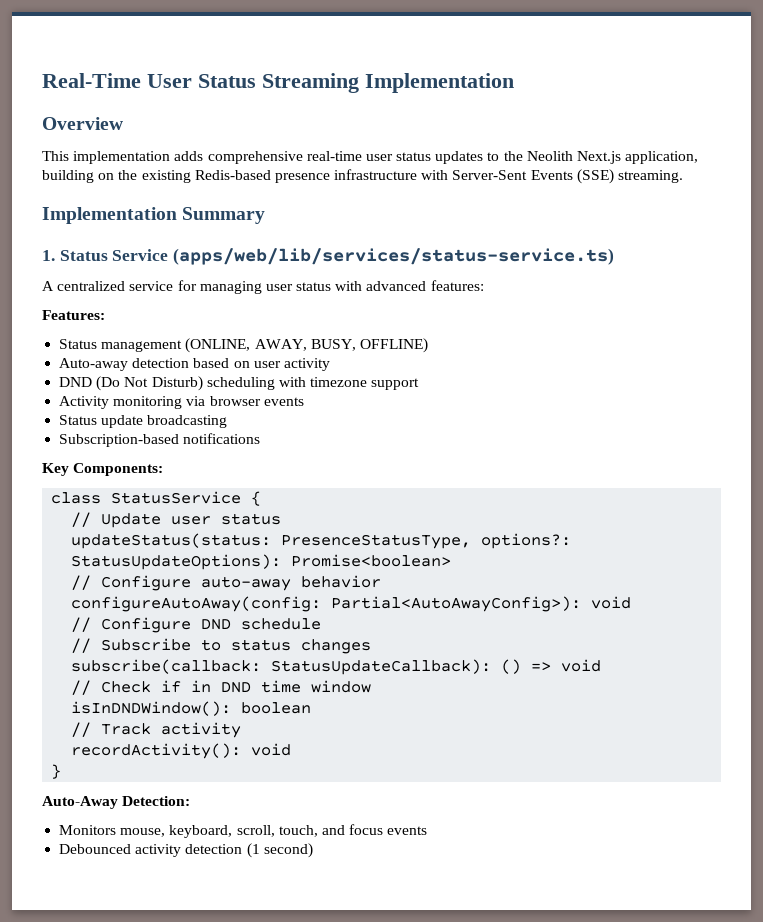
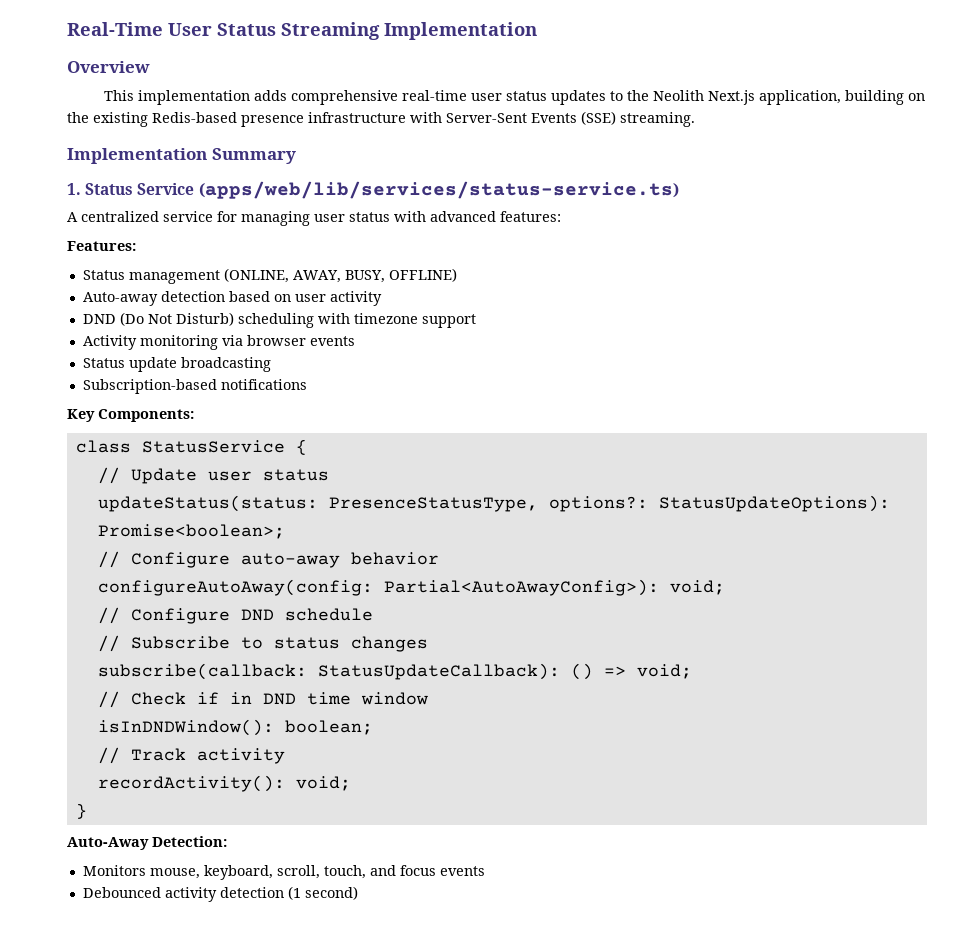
- updateStatus(status: PresenceStatusType, options?: StatusUpdateOptions): Promise<boolean>
+ updateStatus(status: PresenceStatusType, options?: StatusUpdateOptions): Promise<boolean>;
- configureAutoAway(config: Partial<AutoAwayConfig>): void
+ configureAutoAway(config: Partial<AutoAwayConfig>): void;
- subscribe(callback: StatusUpdateCallback): () => void
+ subscribe(callback: StatusUpdateCallback): () => void;
- isInDNDWindow(): boolean
+ isInDNDWindow(): boolean;
- recordActivity(): void
+ recordActivity(): void;

